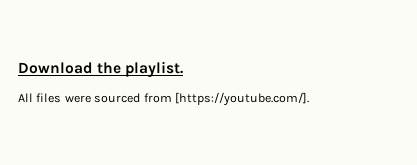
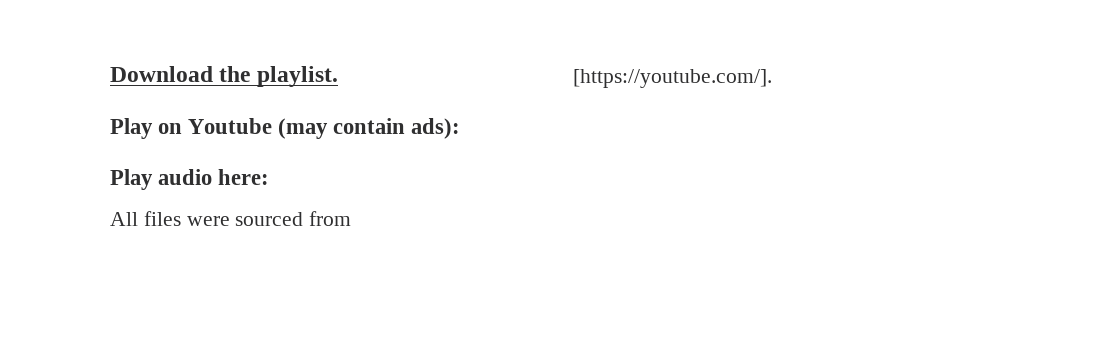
+ Play on Youtube (may contain ads):
+ Play audio here:

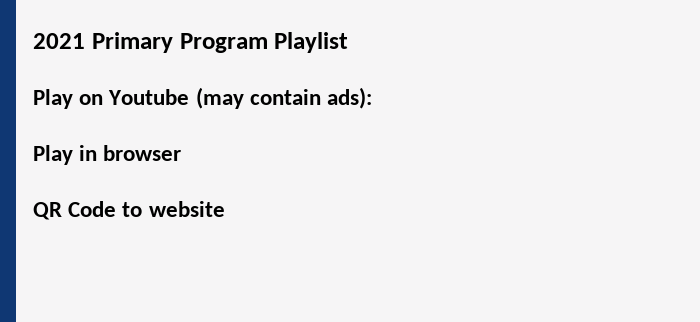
- Download the playlist.
+ 2021 Primary Program Playlist
- Play audio here:
- All files were sourced from [https://youtube.com/].
+ Play in browser
+ QR Code to website

